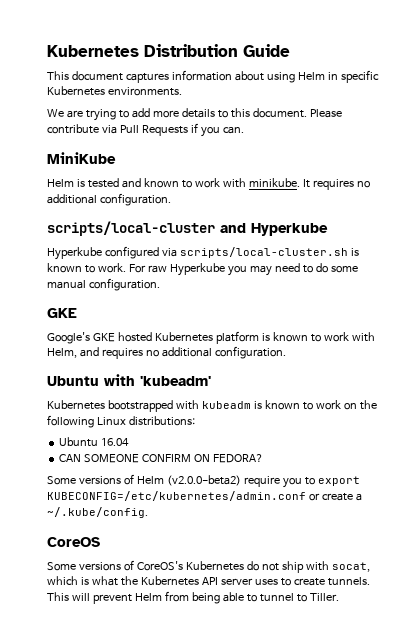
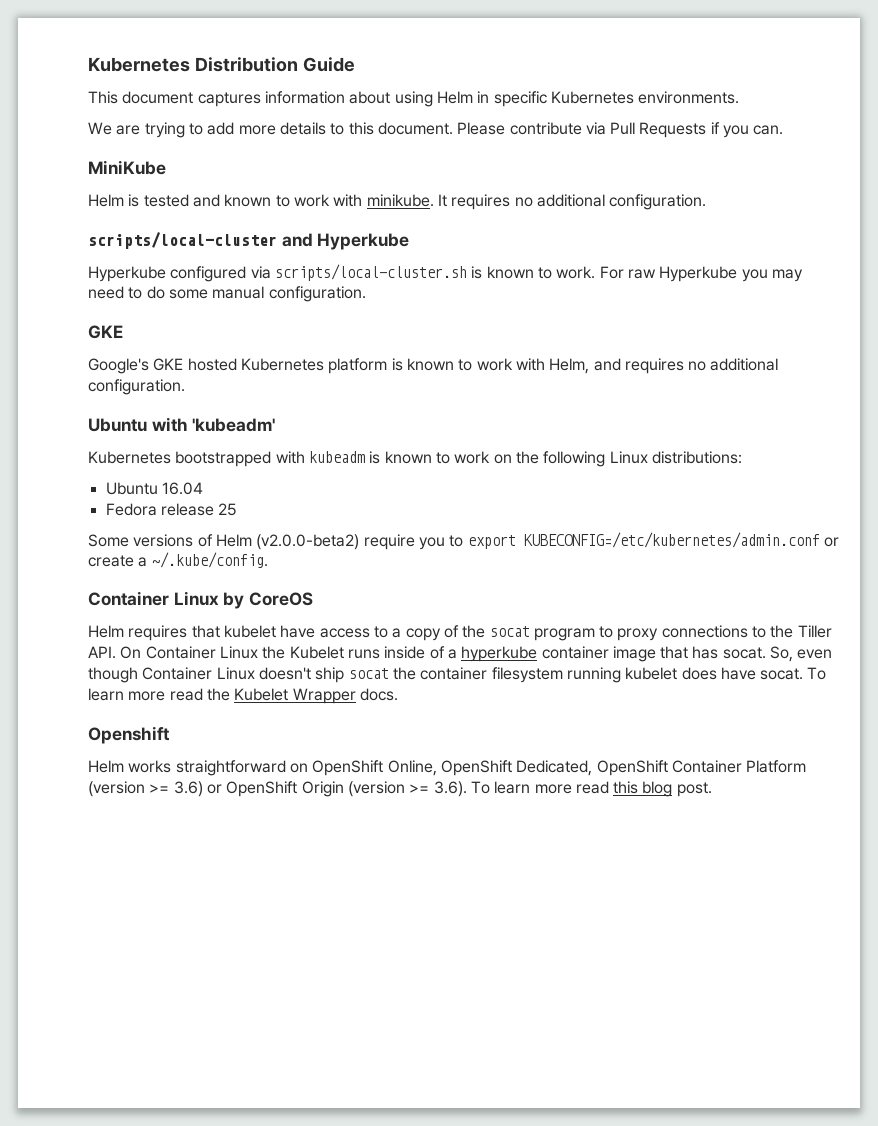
- CAN SOMEONE CONFIRM ON FEDORA?
+ Fedora release 25
- CoreOS
- Some versions of CoreOS's Kubernetes do not ship with socat, which is what the Kubernetes API server uses to create tunnels. This will prevent Helm from being able to tunnel to Tiller.
+ Container Linux by CoreOS
+ Helm requires that kubelet have access to a copy of the socat program to proxy connections to the Tiller API. On Container Linux the Kubelet runs inside of a hyperkube container image that has socat. So, even though Container Linux doesn't ship socat the container filesystem running kubelet does have socat. To learn more read the Kubelet Wrapper docs.
+ Openshift
+ Helm works straightforward on OpenShift Online, OpenShift Dedicated, OpenShift Container Platform (version >= 3.6) or OpenShift Origin (version >= 3.6). To learn more read this blog post.

